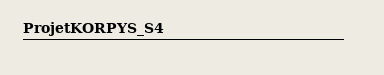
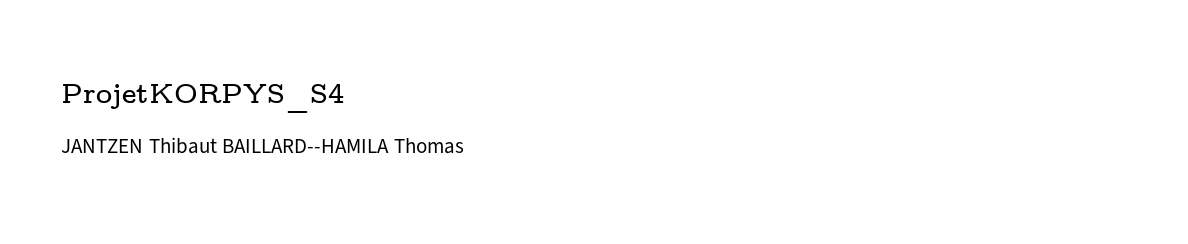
+ JANTZEN Thibaut BAILLARD--HAMILA Thomas

